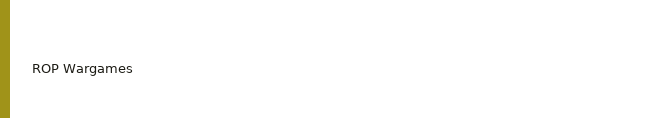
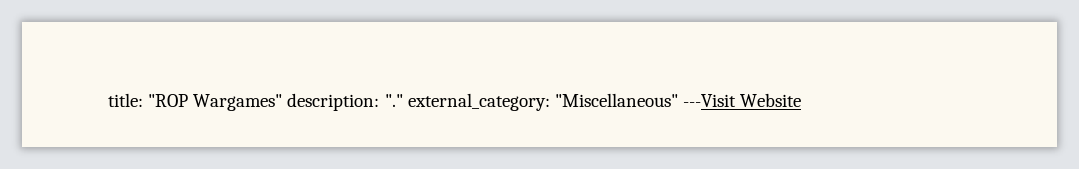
- ROP Wargames
+ title: "ROP Wargames" description: "." external_category: "Miscellaneous" ---Visit Website

